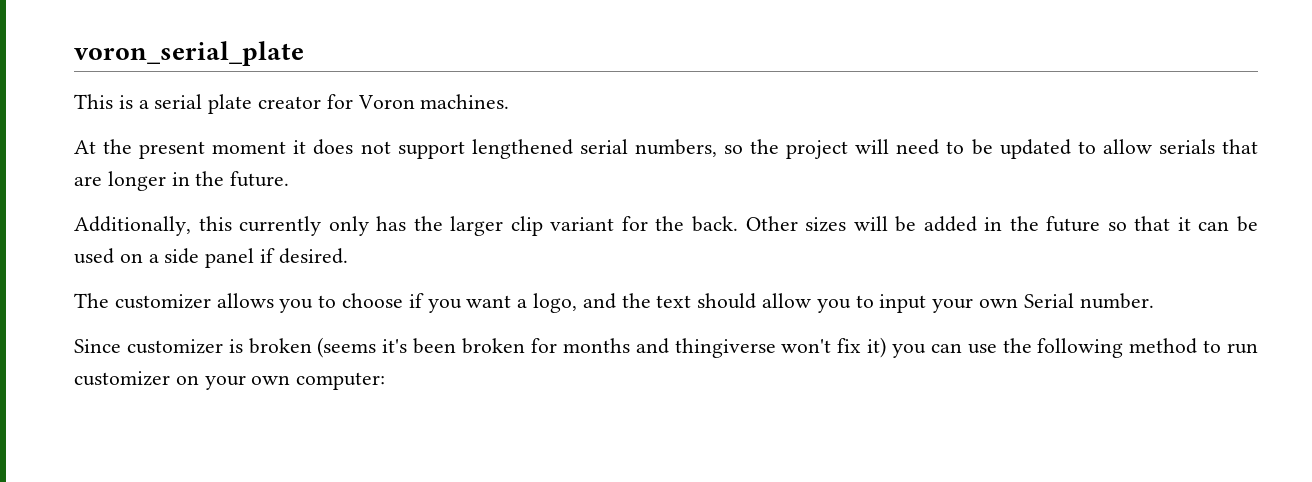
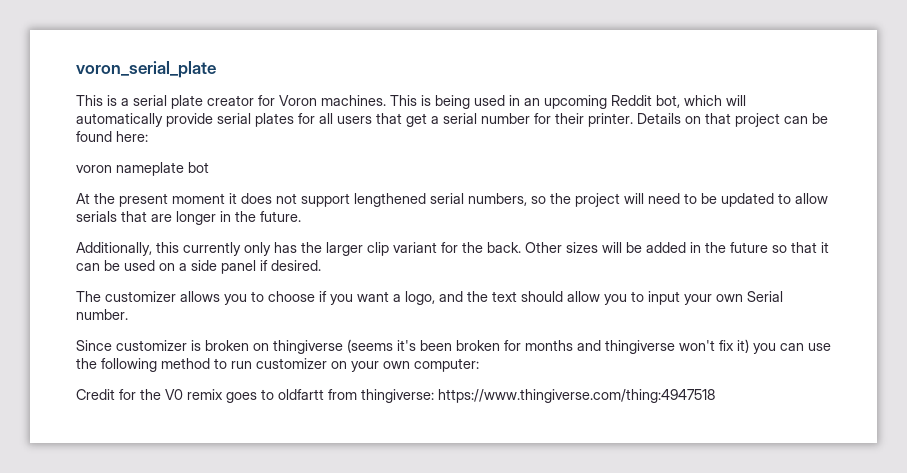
+ This is being used in an upcoming Reddit bot, which will automatically provide serial plates for all users that get a serial number for their printer. Details on that project can be found here:
+ voron nameplate bot
- Since customizer is broken (seems it's been broken for months and thingiverse won't fix it) you can use the following method to run customizer on your own computer:
+ Since customizer is broken on thingiverse (seems it's been broken for months and thingiverse won't fix it) you can use the following method to run customizer on your own computer:
+ Credit for the V0 remix goes to oldfartt from thingiverse: https://www.thingiverse.com/thing:4947518

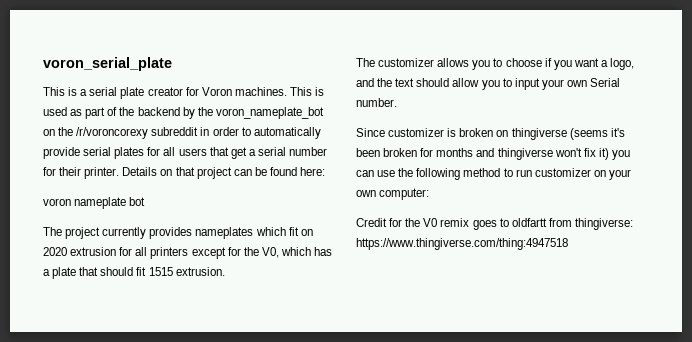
- This is being used in an upcoming Reddit bot, which will automatically provide serial plates for all users that get a serial number for their printer.
+ This is used as part of the backend by the voron_nameplate_bot on the /r/voroncorexy subreddit in order to automatically provide serial plates for all users that get a serial number for their printer.
- At the present moment it does not support lengthened serial numbers, so the project will need to be updated to allow serials that are longer in the future.
- Additionally, this currently only has the larger clip variant for the back. Other sizes will be added in the future so that it can be used on a side panel if desired.
+ The project currently provides nameplates which fit on 2020 extrusion for all printers except for the V0, which has a plate that should fit 1515 extrusion.

